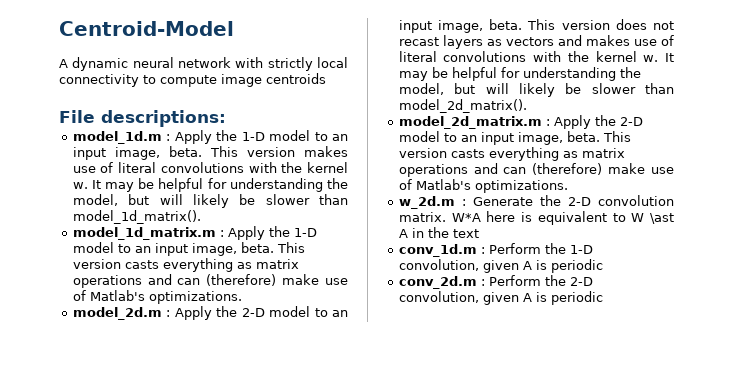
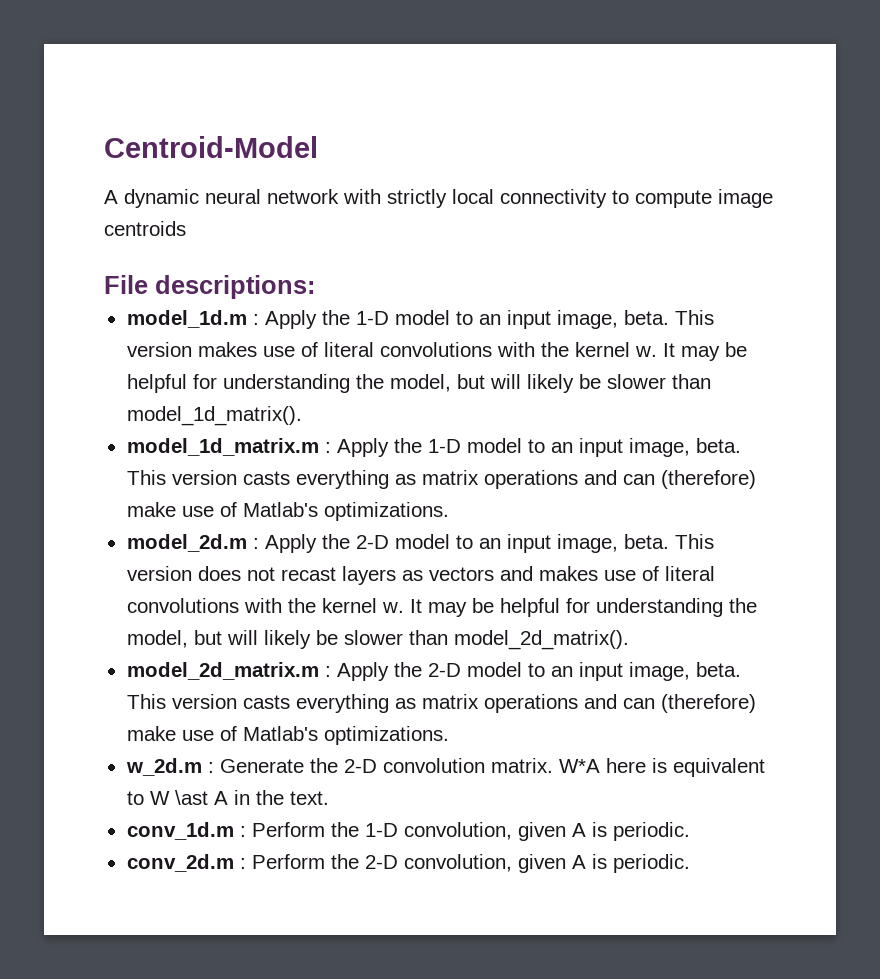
- W*A here is equivalent to W \ast A in the text
+ W*A here is equivalent to W \ast A in the text.
- conv_1d.m : Perform the 1-D convolution, given A is periodic
+ conv_1d.m : Perform the 1-D convolution, given A is periodic.
- conv_2d.m : Perform the 2-D convolution, given A is periodic
+ conv_2d.m : Perform the 2-D convolution, given A is periodic.

